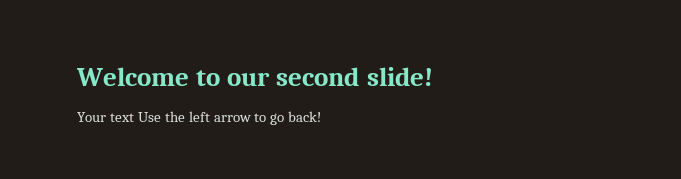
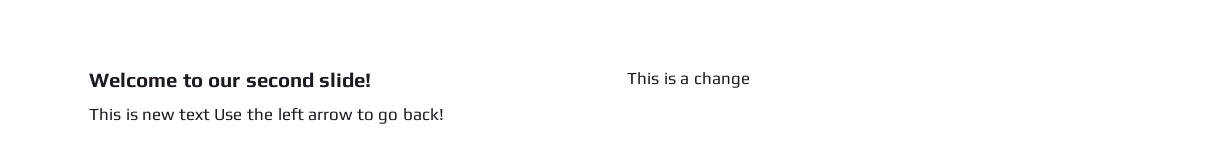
- Your text Use the left arrow to go back!
+ This is new text Use the left arrow to go back!
+ This is a change

